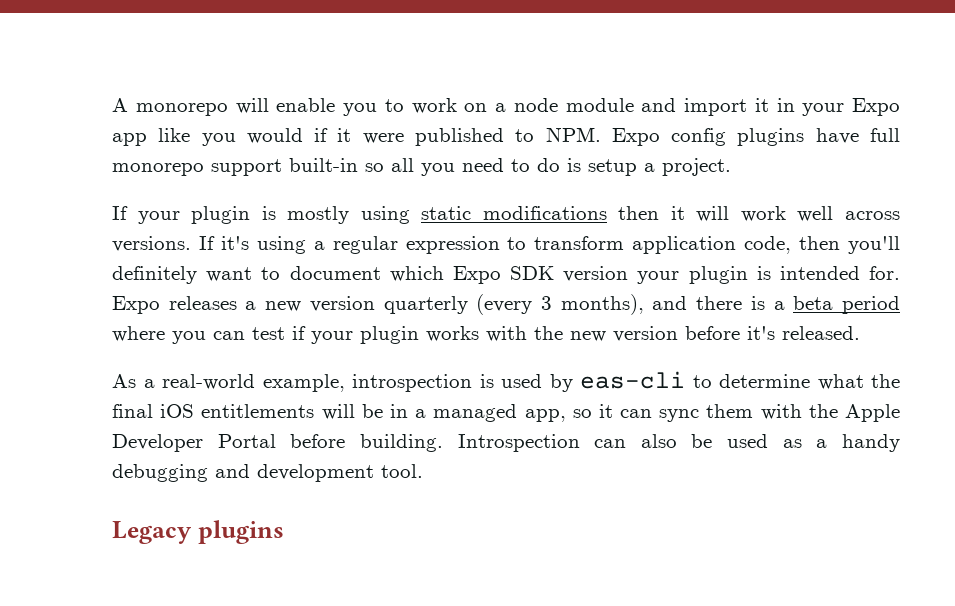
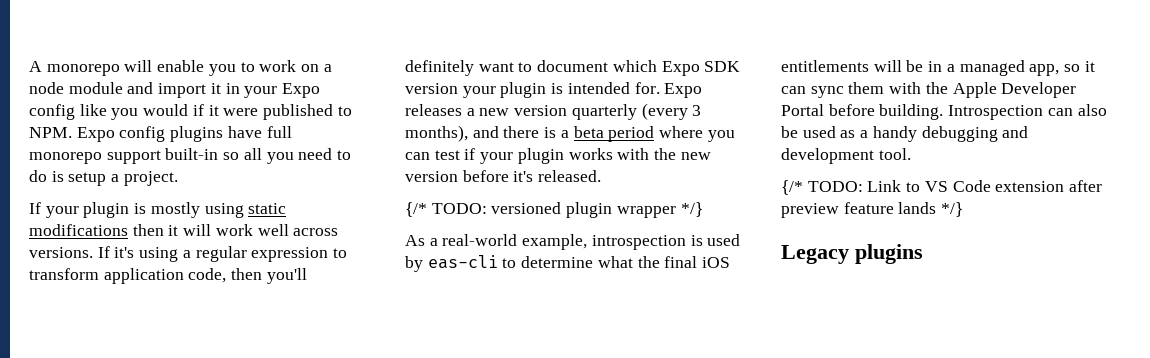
- A monorepo will enable you to work on a node module and import it in your Expo app like you would if it were published to NPM. Expo config plugins have full monorepo support built-in so all you need to do is setup a project.
+ A monorepo will enable you to work on a node module and import it in your Expo config like you would if it were published to NPM. Expo config plugins have full monorepo support built-in so all you need to do is setup a project.
+ {/* TODO: versioned plugin wrapper */}
+ {/* TODO: Link to VS Code extension after preview feature lands */}

